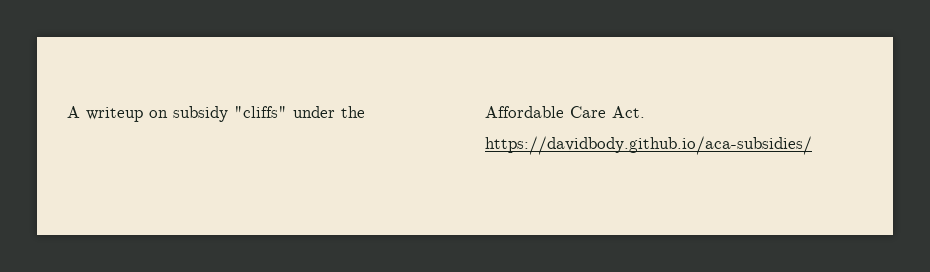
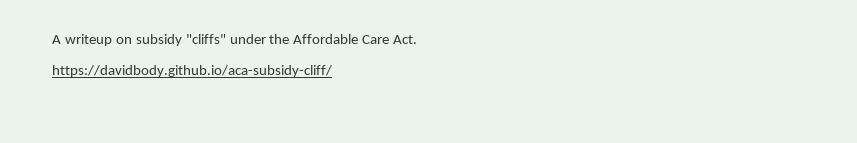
- https://davidbody.github.io/aca-subsidies/
+ https://davidbody.github.io/aca-subsidy-cliff/

